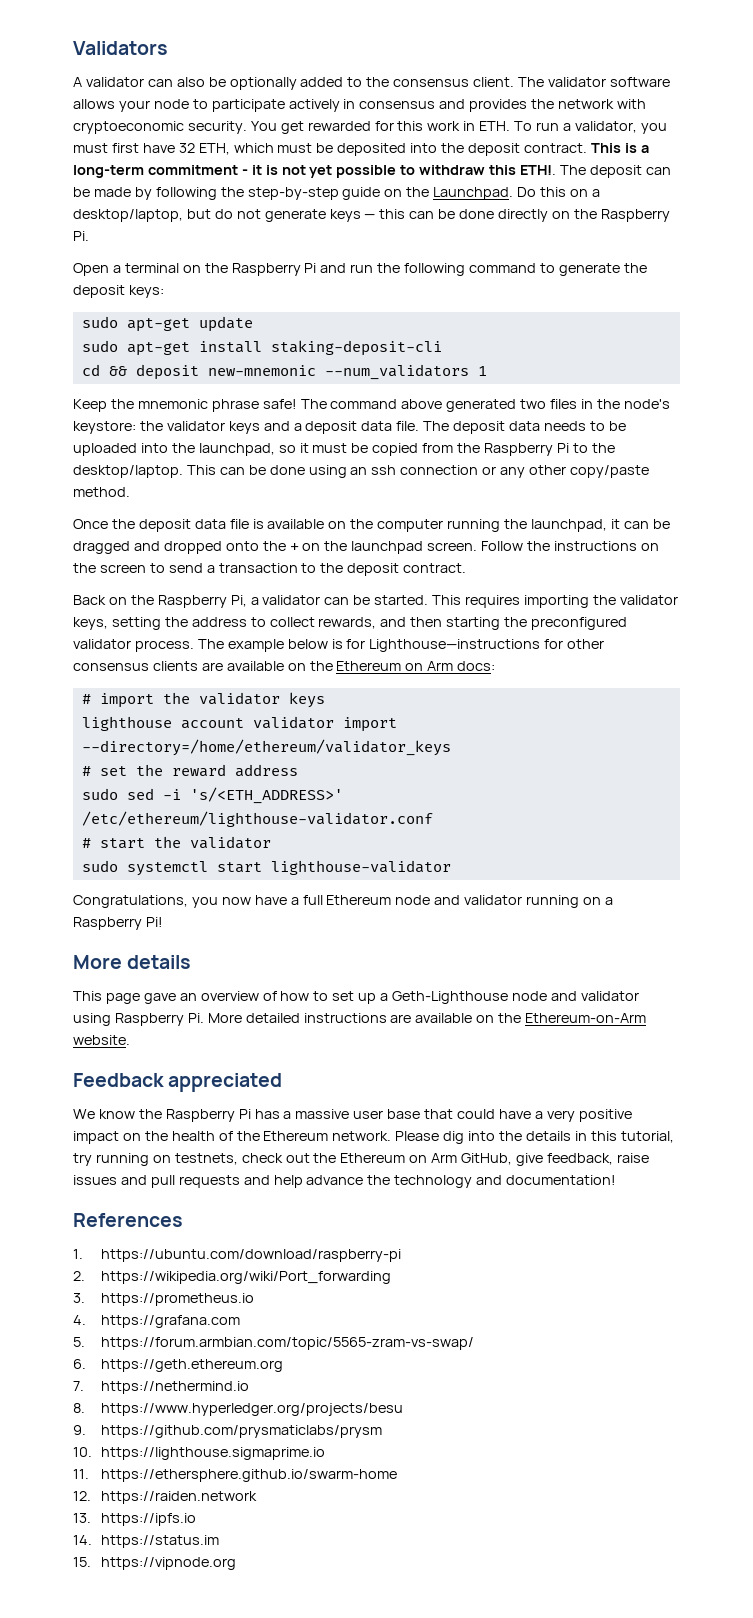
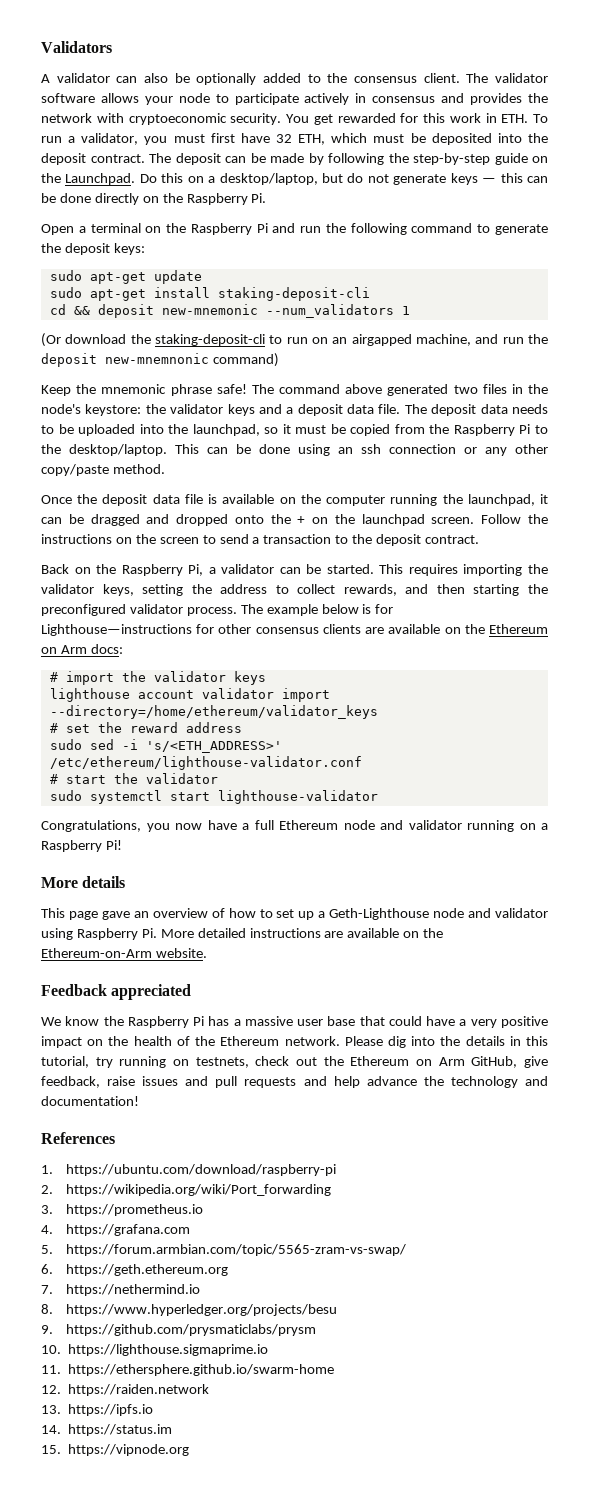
- This is a long-term commitment - it is not yet possible to withdraw this ETH!.
+ (Or download the staking-deposit-cli to run on an airgapped machine, and run the deposit new-mnemnonic command)

